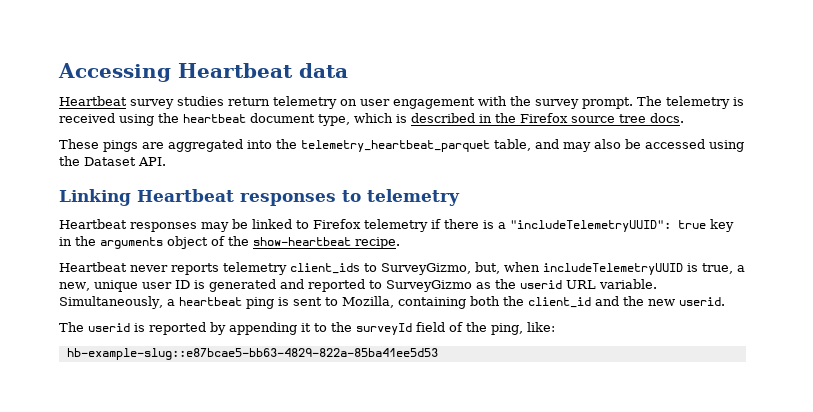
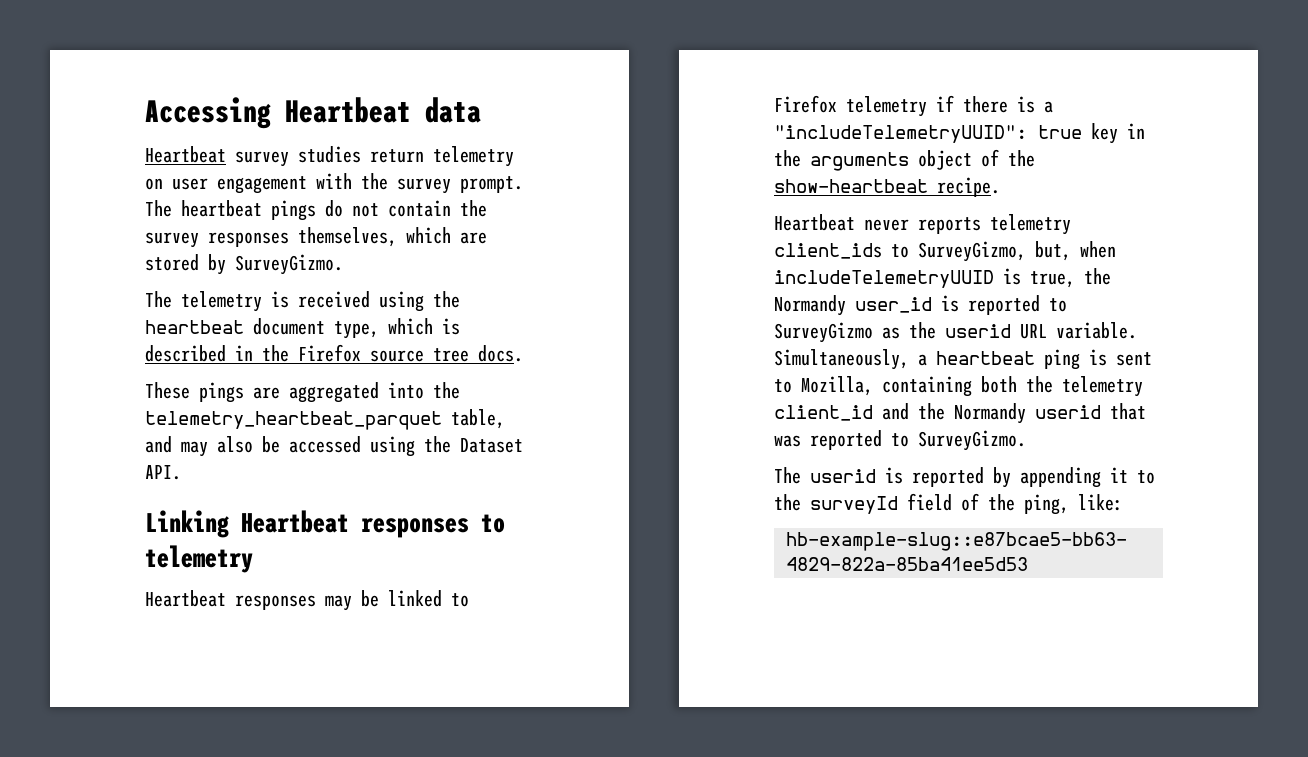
+ The heartbeat pings do not contain the survey responses themselves, which are stored by SurveyGizmo.
- Heartbeat never reports telemetry client_ids to SurveyGizmo, but, when includeTelemetryUUID is true, a new, unique user ID is generated and reported to SurveyGizmo as the userid URL variable.
+ Heartbeat never reports telemetry client_ids to SurveyGizmo, but, when includeTelemetryUUID is true, the Normandy user_id is reported to SurveyGizmo as the userid URL variable.
- Simultaneously, a heartbeat ping is sent to Mozilla, containing both the client_id and the new userid.
+ Simultaneously, a heartbeat ping is sent to Mozilla, containing both the telemetry client_id and the Normandy userid that was reported to SurveyGizmo.

